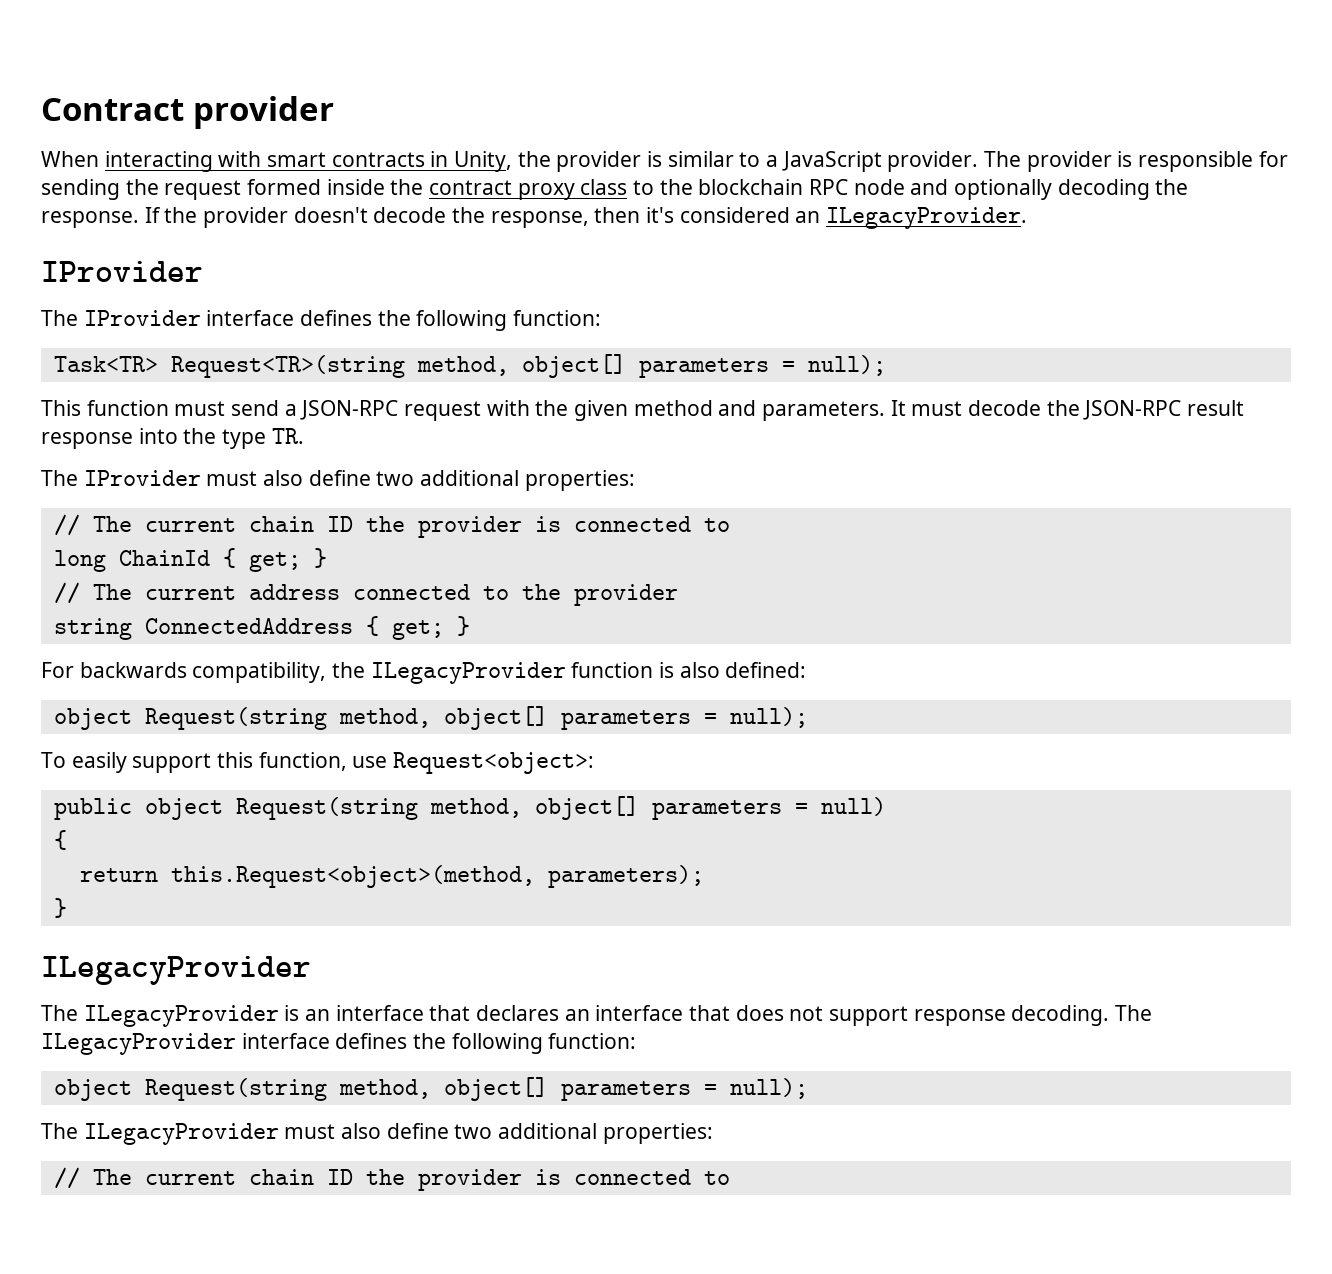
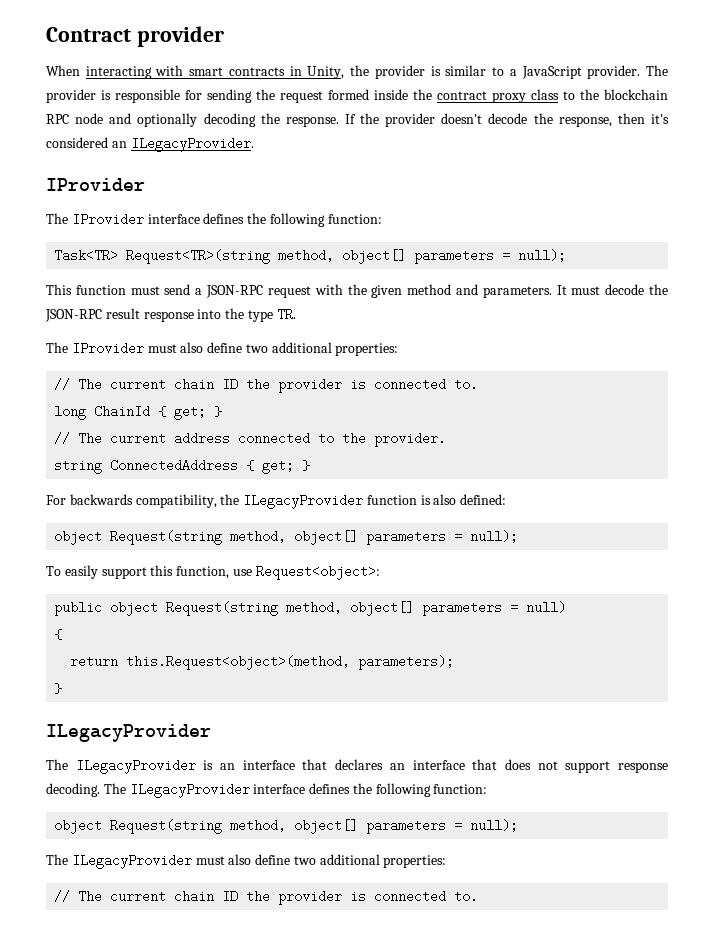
  The IProvider must also define two additional properties:
- // The current chain ID the provider is connected to
+ // The current chain ID the provider is connected to.
- // The current address connected to the provider
+ // The current address connected to the provider.
  The ILegacyProvider must also define two additional properties:
- // The current chain ID the provider is connected to
+ // The current chain ID the provider is connected to.

